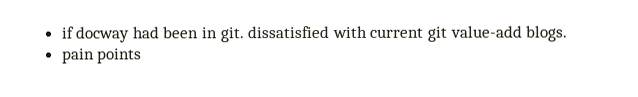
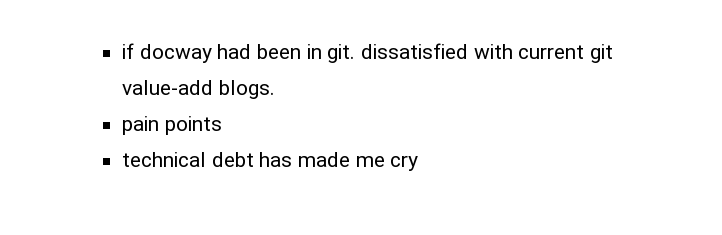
+ technical debt has made me cry

